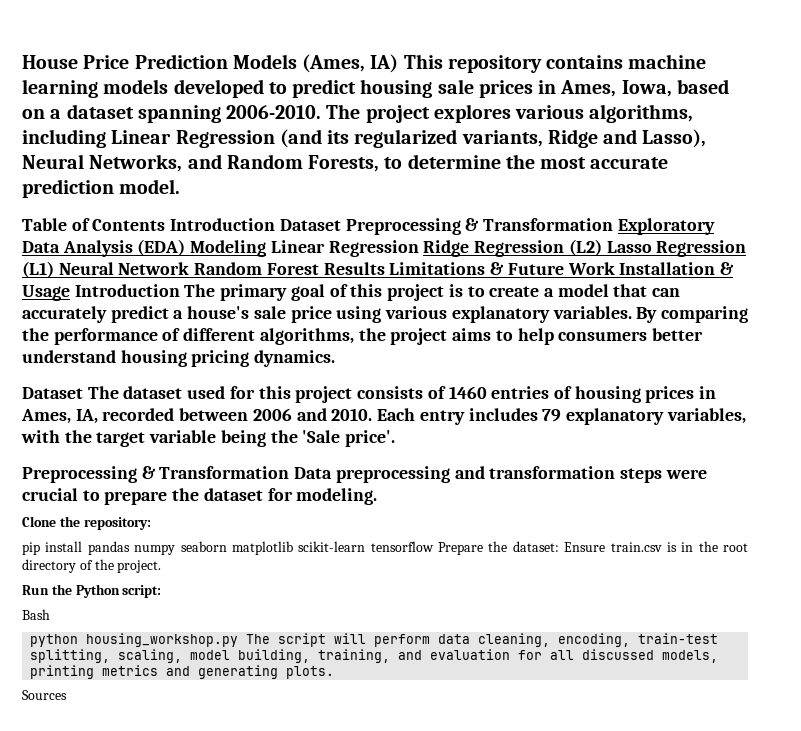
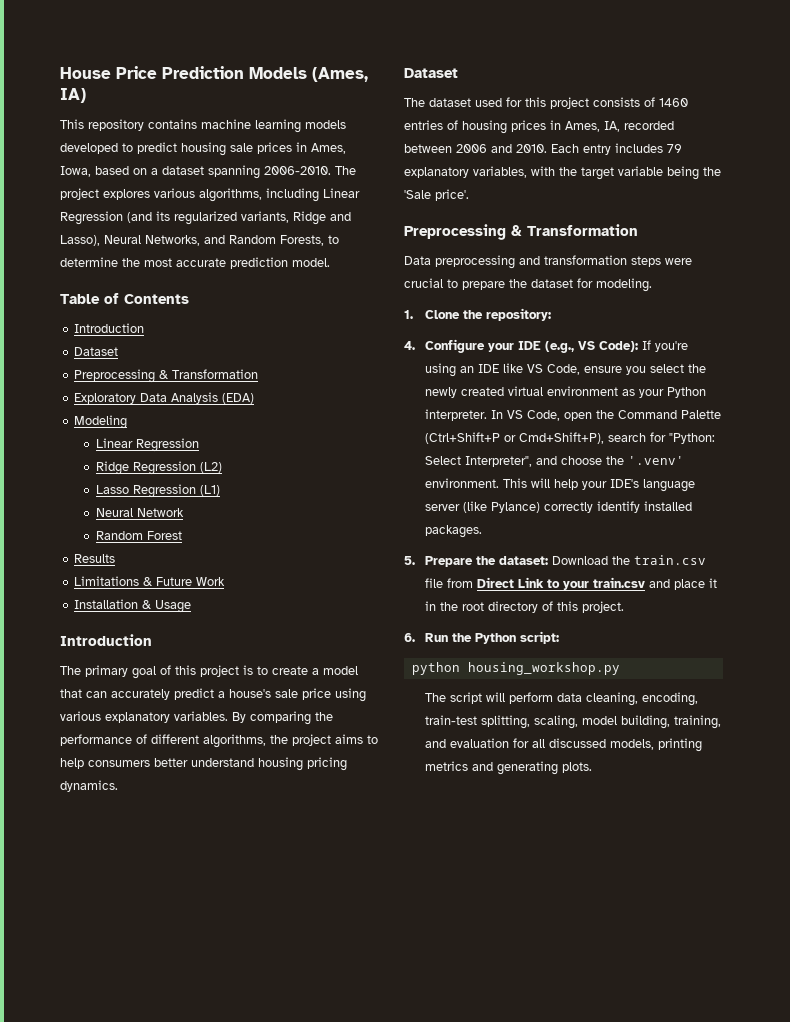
- House Price Prediction Models (Ames, IA) This repository contains machine learning models developed to predict housing sale prices in Ames, Iowa, based on a dataset spanning 2006-2010.
+ House Price Prediction Models (Ames, IA)
+ This repository contains machine learning models developed to predict housing sale prices in Ames, Iowa, based on a dataset spanning 2006-2010.
- Table of Contents Introduction Dataset Preprocessing & Transformation Exploratory Data Analysis (EDA) Modeling Linear Regression Ridge Regression (L2) Lasso Regression (L1) Neural Network Random Forest Results Limitations & Future Work Installation & Usage Introduction The primary goal of this project is to create a model that can accurately predict a house's sale price using various explanatory variables.
+ Table of Contents
+ Introduction
+ Dataset
+ Preprocessing & Transformation
+ Exploratory Data Analysis (EDA)
+ Modeling
+ Linear Regression
+ Ridge Regression (L2)
+ Lasso Regression (L1)
+ Neural Network
+ Random Forest
+ Results
+ Limitations & Future Work
+ Installation & Usage
+ Introduction
+ The primary goal of this project is to create a model that can accurately predict a house's sale price using various explanatory variables.
  By comparing the performance of different algorithms, the project aims to help consumers better understand housing pricing dynamics.
- Dataset The dataset used for this project consists of 1460 entries of housing prices in Ames, IA, recorded between 2006 and 2010.
+ Dataset
+ The dataset used for this project consists of 1460 entries of housing prices in Ames, IA, recorded between 2006 and 2010.
  Each entry includes 79 explanatory variables, with the target variable being the 'Sale price'.
- Preprocessing & Transformation Data preprocessing and transformation steps were crucial to prepare the dataset for modeling.
+ Preprocessing & Transformation
+ Data preprocessing and transformation steps were crucial to prepare the dataset for modeling.
- Clone the repository:
+ 1. Clone the repository:
- pip install pandas numpy seaborn matplotlib scikit-learn tensorflow Prepare the dataset: Ensure train.csv is in the root directory of the project.
+ 4. Configure your IDE (e.g., VS Code): If you're using an IDE like VS Code, ensure you select the newly created virtual environment as your Python interpreter. In VS Code, open the Command Palette (Ctrl+Shift+P or Cmd+Shift+P), search for "Python: Select Interpreter", and choose the '.venv' environment. This will help your IDE's language server (like Pylance) correctly identify installed packages.
+ 5. Prepare the dataset: Download the train.csv file from Direct Link to your train.csv and place it in the root directory of this project.
- Run the Python script:
+ 6. Run the Python script:
- Bash
- python housing_workshop.py The script will perform data cleaning, encoding, train-test splitting, scaling, model building, training, and evaluation for all discussed models, printing metrics and generating plots.
+ python housing_workshop.py
+ The script will perform data cleaning, encoding, train-test splitting, scaling, model building, training, and evaluation for all discussed models, printing metrics and generating plots.
- Sources

